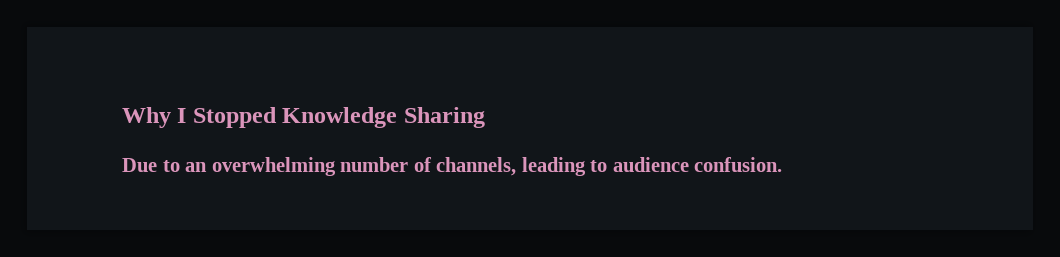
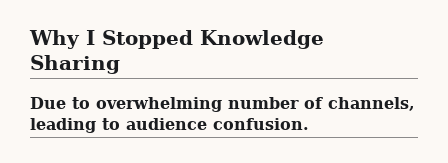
- Due to an overwhelming number of channels, leading to audience confusion.
+ Due to overwhelming number of channels, leading to audience confusion.

